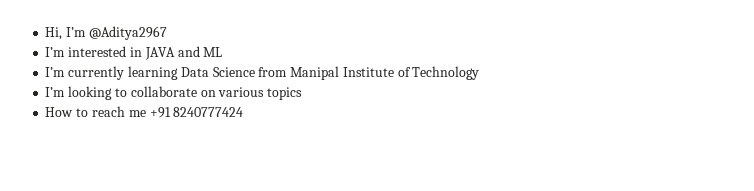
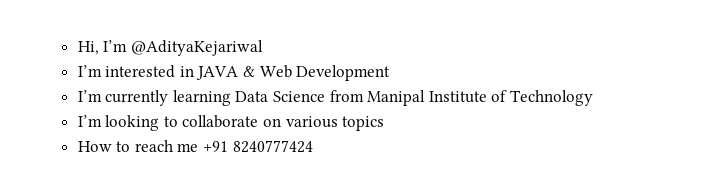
- Hi, I’m @Aditya2967
+ Hi, I’m @AdityaKejariwal
- I’m interested in JAVA and ML
+ I’m interested in JAVA & Web Development

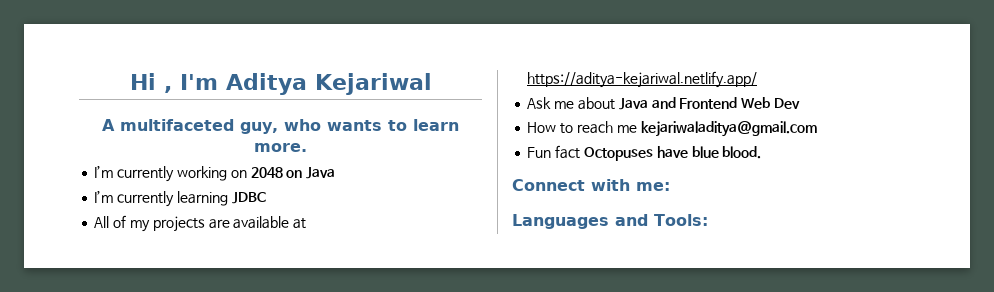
- Hi, I’m @AdityaKejariwal
- I’m interested in JAVA & Web Development
- I’m currently learning Data Science from Manipal Institute of Technology
- I’m looking to collaborate on various topics
- How to reach me +91 8240777424
+ Hi , I'm Aditya Kejariwal
+ A multifaceted guy, who wants to learn more.
+ I’m currently working on 2048 on Java
+ I’m currently learning JDBC
+ All of my projects are available at https://aditya-kejariwal.netlify.app/
+ Ask me about Java and Frontend Web Dev
+ How to reach me kejariwaladitya@gmail.com
+ Fun fact Octopuses have blue blood.
+ Connect with me:
+ Languages and Tools:

